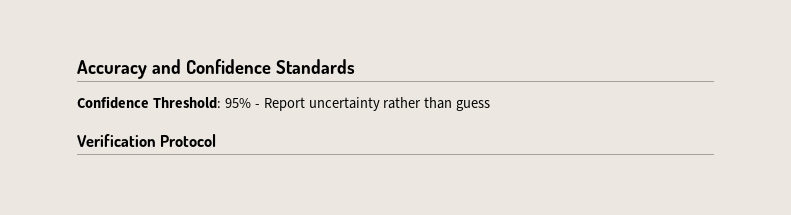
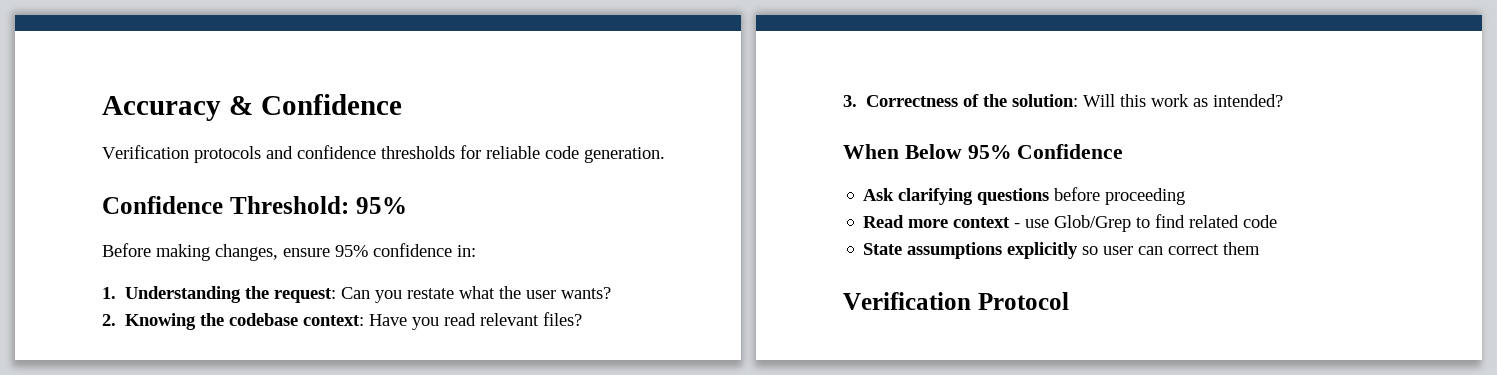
- Accuracy and Confidence Standards
- Confidence Threshold: 95% - Report uncertainty rather than guess
+ Accuracy & Confidence
+ Verification protocols and confidence thresholds for reliable code generation.
+ Confidence Threshold: 95%
+ Before making changes, ensure 95% confidence in:
+ 1. Understanding the request: Can you restate what the user wants?
+ 2. Knowing the codebase context: Have you read relevant files?
+ 3. Correctness of the solution: Will this work as intended?
+ When Below 95% Confidence
+ Ask clarifying questions before proceeding
+ Read more context - use Glob/Grep to find related code
+ State assumptions explicitly so user can correct them

